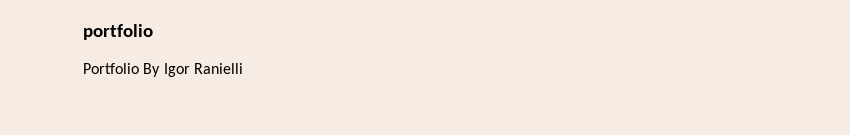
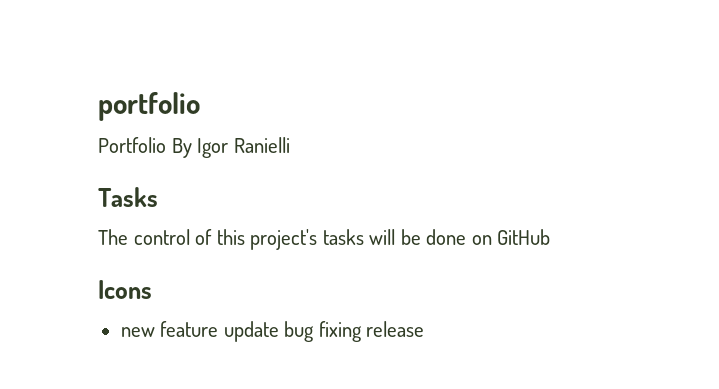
+ Tasks
+ The control of this project's tasks will be done on GitHub
+ Icons
+ new feature update bug fixing release

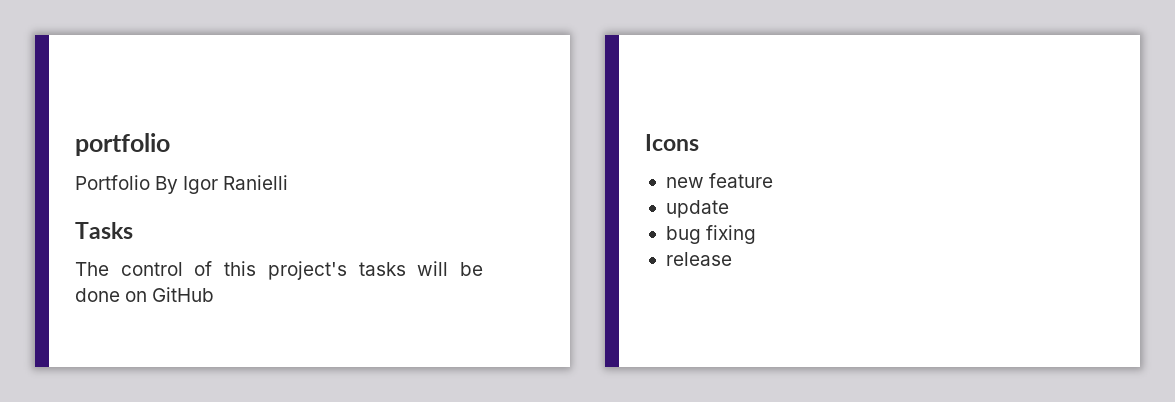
- new feature update bug fixing release
+ new feature
+ update
+ bug fixing
+ release

